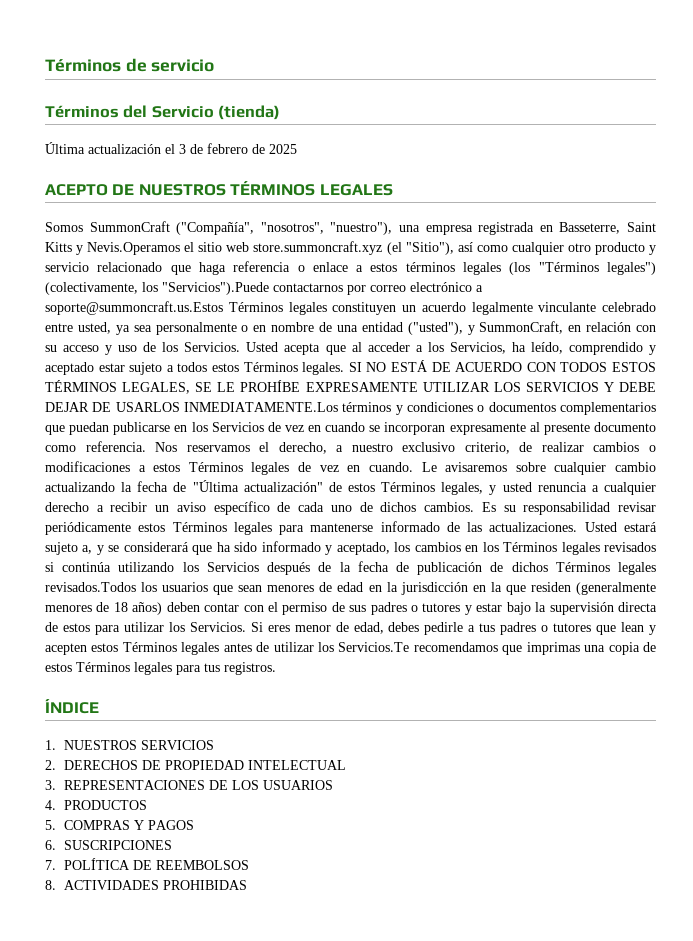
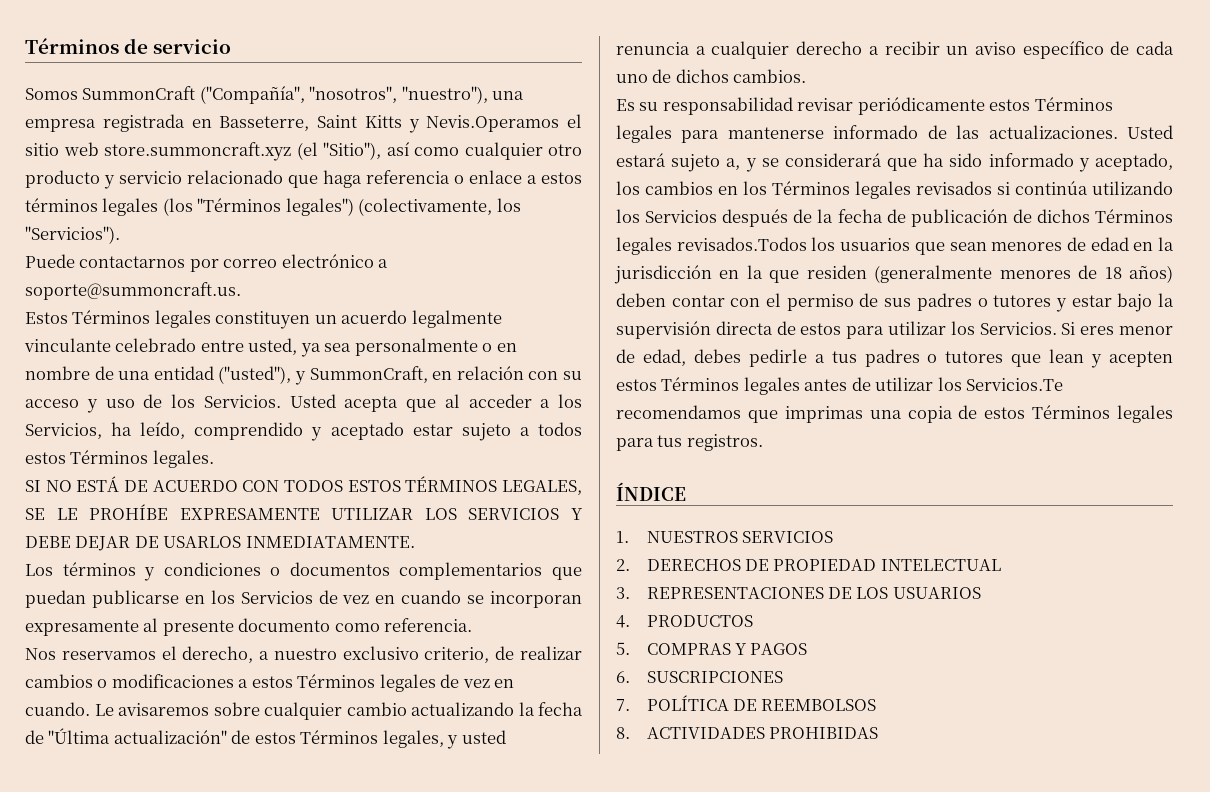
- Términos del Servicio (tienda)
- Última actualización el 3 de febrero de 2025
- ACEPTO DE NUESTROS TÉRMINOS LEGALES
- Somos SummonCraft ("Compañía", "nosotros", "nuestro"), una empresa registrada en Basseterre, Saint Kitts y Nevis.Operamos el sitio web store.summoncraft.xyz (el "Sitio"), así como cualquier otro producto y servicio relacionado que haga referencia o enlace a estos términos legales (los "Términos legales") (colectivamente, los "Servicios").Puede contactarnos por correo electrónico a soporte@summoncraft.us.Estos Términos legales constituyen un acuerdo legalmente vinculante celebrado entre usted, ya sea personalmente o en nombre de una entidad ("usted"), y SummonCraft, en relación con su acceso y uso de los Servicios.
+ Somos SummonCraft ("Compañía", "nosotros", "nuestro"), una empresa registrada en Basseterre, Saint Kitts y Nevis.Operamos el sitio web store.summoncraft.xyz (el "Sitio"), así como cualquier otro producto y servicio relacionado que haga referencia o enlace a estos términos legales (los "Términos legales") (colectivamente, los "Servicios").
+ Puede contactarnos por correo electrónico a soporte@summoncraft.us.
+ Estos Términos legales constituyen un acuerdo legalmente vinculante celebrado entre usted, ya sea personalmente o en nombre de una entidad ("usted"), y SummonCraft, en relación con su acceso y uso de los Servicios.
- Usted acepta que al acceder a los Servicios, ha leído, comprendido y aceptado estar sujeto a todos estos Términos legales. SI NO ESTÁ DE ACUERDO CON TODOS ESTOS TÉRMINOS LEGALES, SE LE PROHÍBE EXPRESAMENTE UTILIZAR LOS SERVICIOS Y DEBE DEJAR DE USARLOS INMEDIATAMENTE.Los términos y condiciones o documentos complementarios que puedan publicarse en los Servicios de vez en cuando se incorporan expresamente al presente documento como referencia. Nos reservamos el derecho, a nuestro exclusivo criterio, de realizar cambios o modificaciones a estos Términos legales de vez en cuando.
+ Usted acepta que al acceder a los Servicios, ha leído, comprendido y aceptado estar sujeto a todos estos Términos legales.
+ SI NO ESTÁ DE ACUERDO CON TODOS ESTOS TÉRMINOS LEGALES, SE LE PROHÍBE EXPRESAMENTE UTILIZAR LOS SERVICIOS Y DEBE DEJAR DE USARLOS INMEDIATAMENTE.
+ Los términos y condiciones o documentos complementarios que puedan publicarse en los Servicios de vez en cuando se incorporan expresamente al presente documento como referencia.
+ Nos reservamos el derecho, a nuestro exclusivo criterio, de realizar cambios o modificaciones a estos Términos legales de vez en cuando.
- Le avisaremos sobre cualquier cambio actualizando la fecha de "Última actualización" de estos Términos legales, y usted renuncia a cualquier derecho a recibir un aviso específico de cada uno de dichos cambios. Es su responsabilidad revisar periódicamente estos Términos legales para mantenerse informado de las actualizaciones.
+ Le avisaremos sobre cualquier cambio actualizando la fecha de "Última actualización" de estos Términos legales, y usted renuncia a cualquier derecho a recibir un aviso específico de cada uno de dichos cambios.
+ Es su responsabilidad revisar periódicamente estos Términos legales para mantenerse informado de las actualizaciones.

